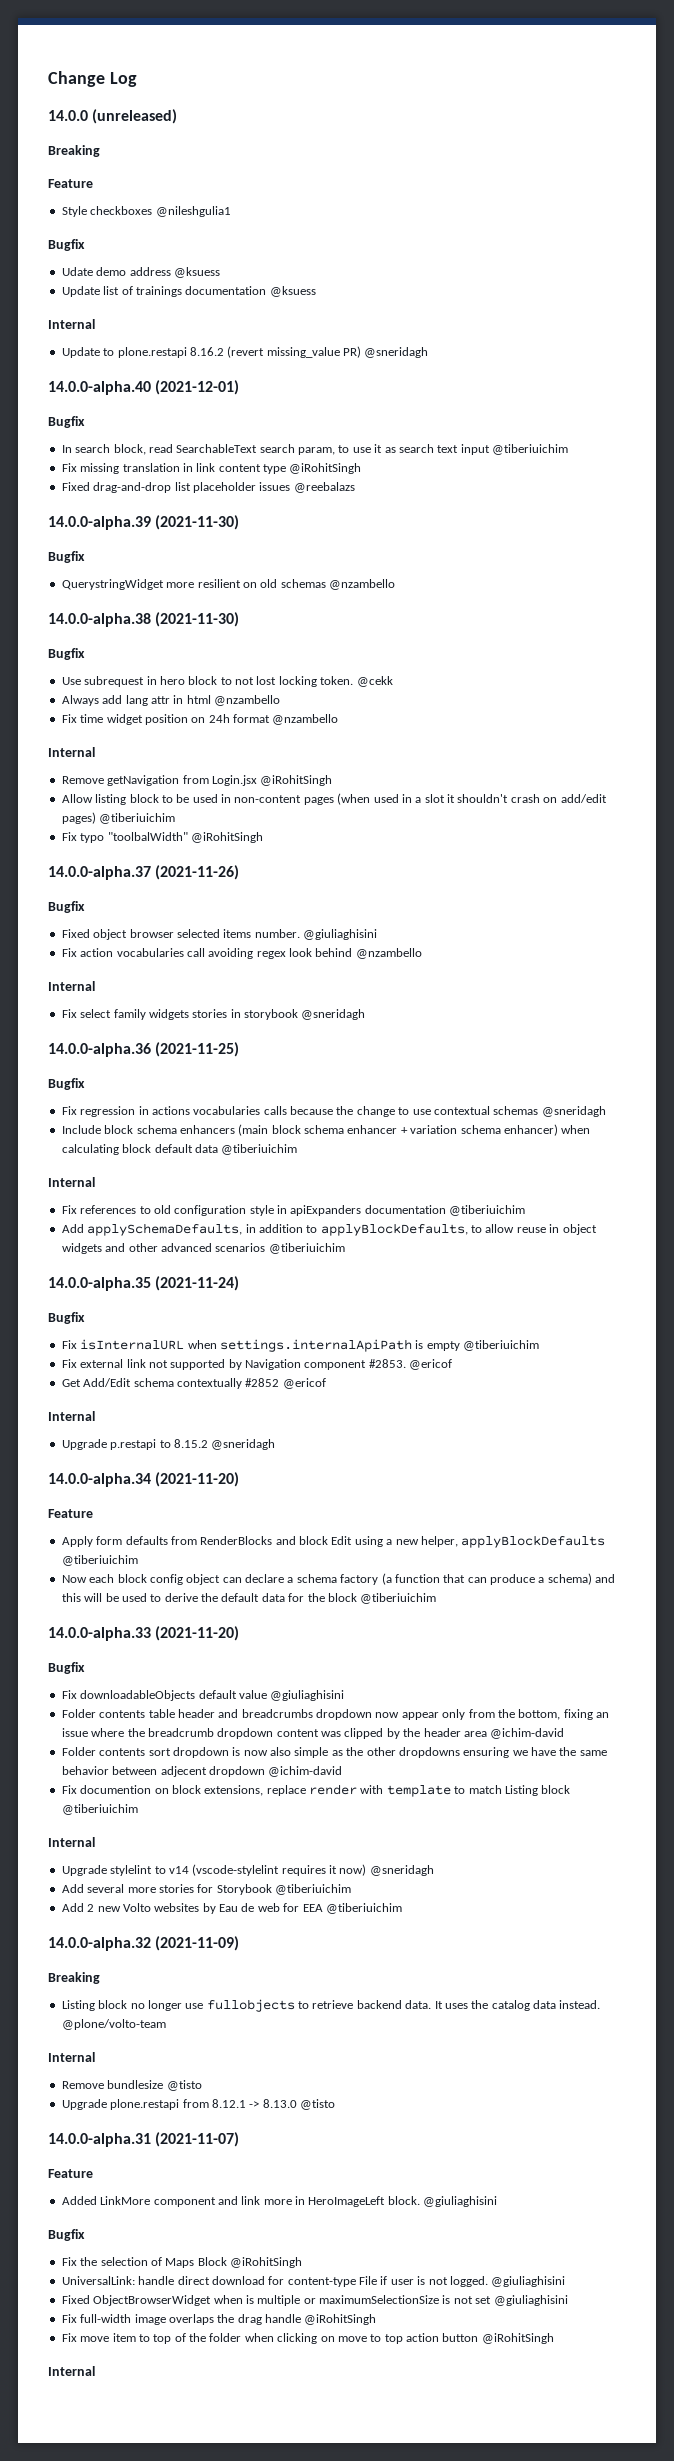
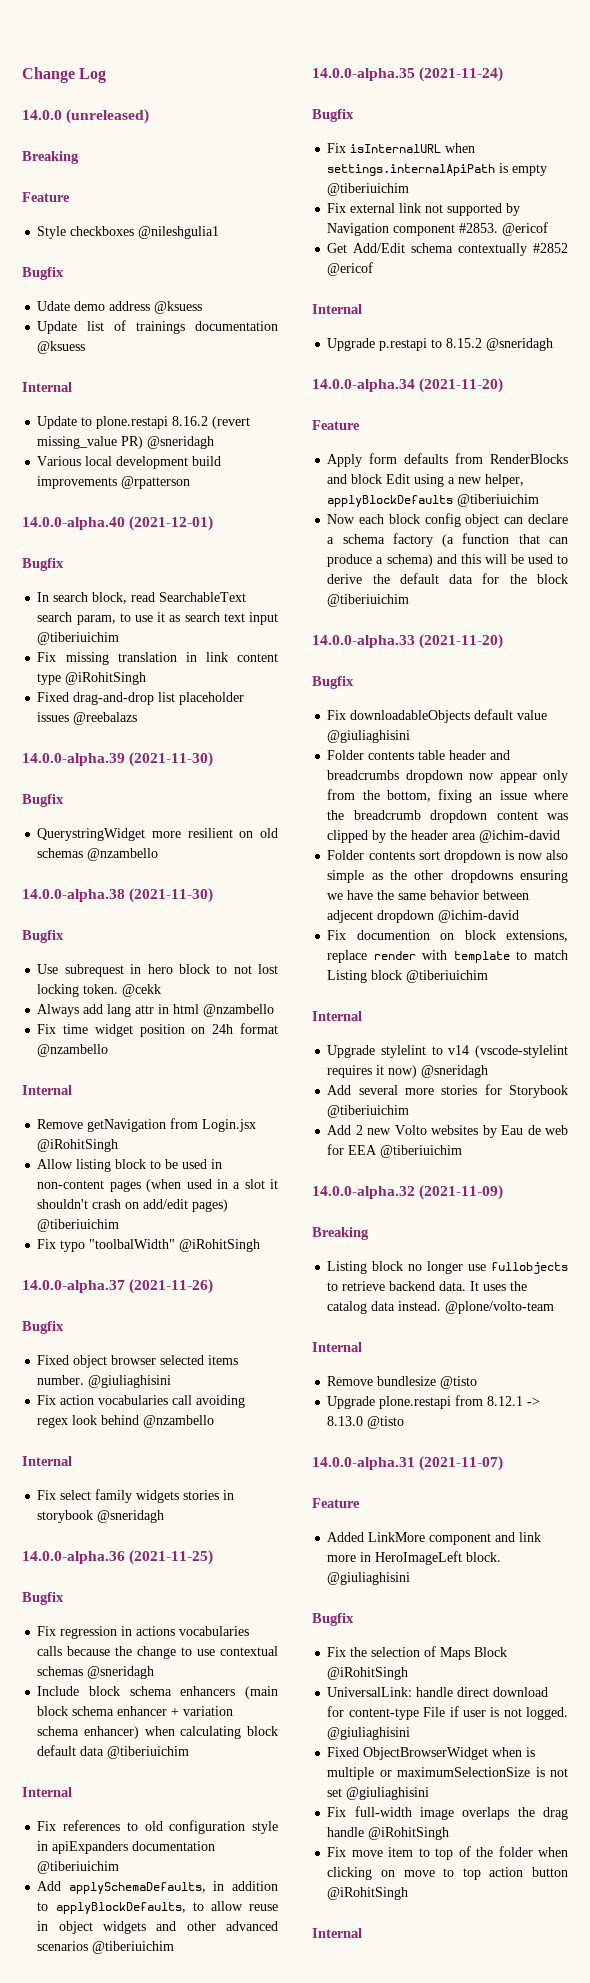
+ Various local development build improvements @rpatterson

